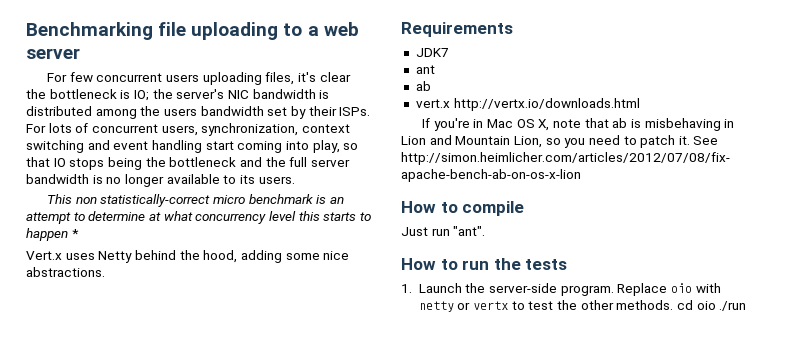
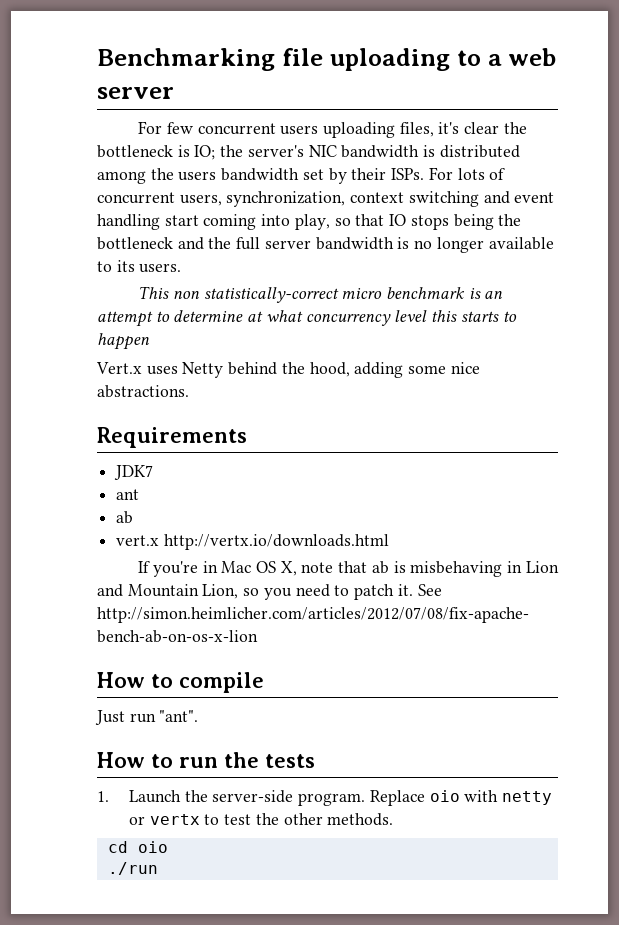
- This non statistically-correct micro benchmark is an attempt to determine at what concurrency level this starts to happen *
+ This non statistically-correct micro benchmark is an attempt to determine at what concurrency level this starts to happen
- Replace oio with netty or vertx to test the other methods. cd oio ./run
+ Replace oio with netty or vertx to test the other methods.
+ cd oio
+ ./run

